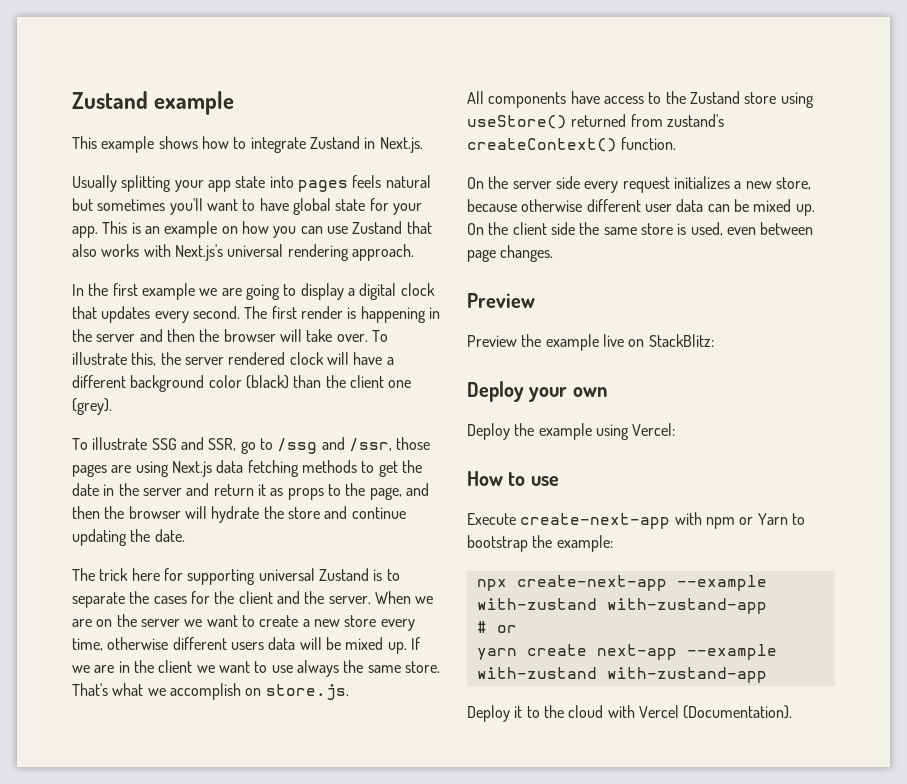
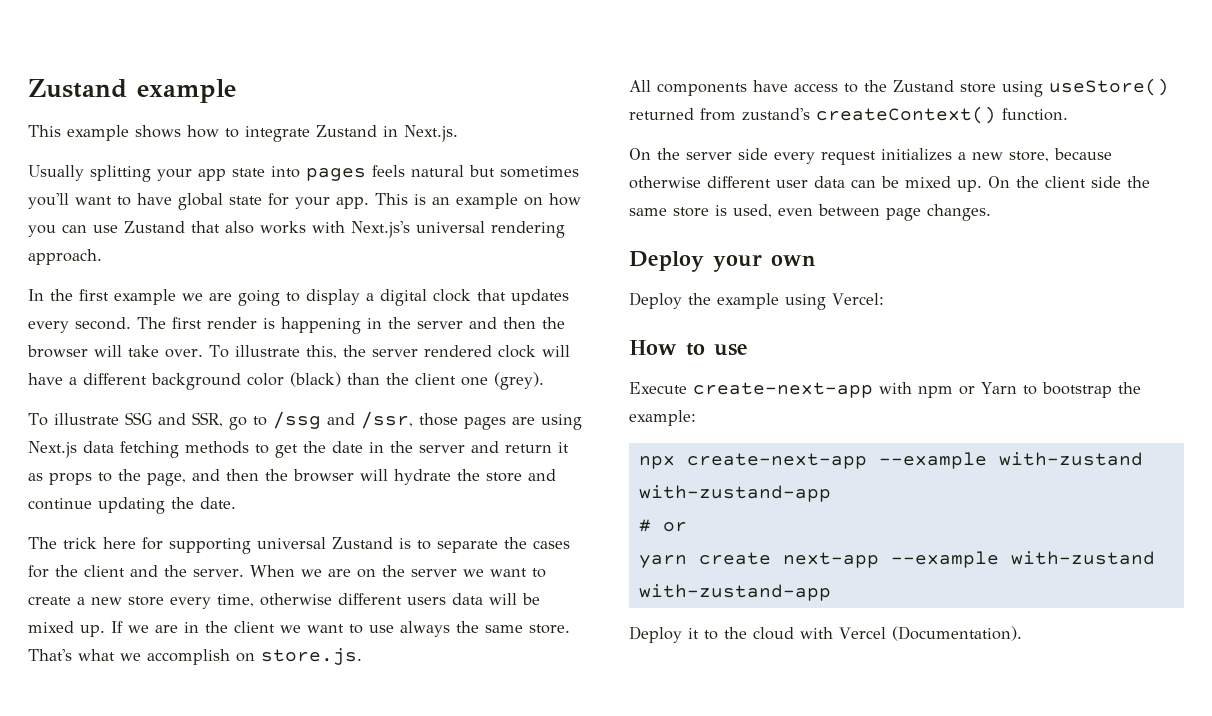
  On the client side the same store is used, even between page changes.
- Preview
- Preview the example live on StackBlitz:

